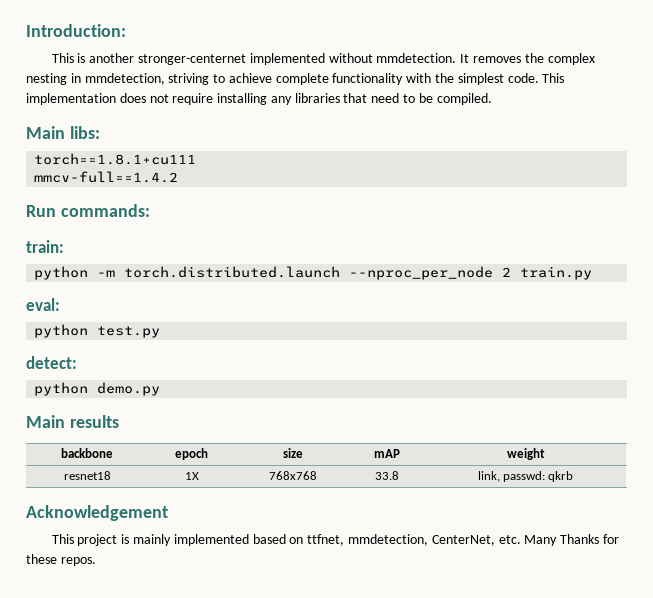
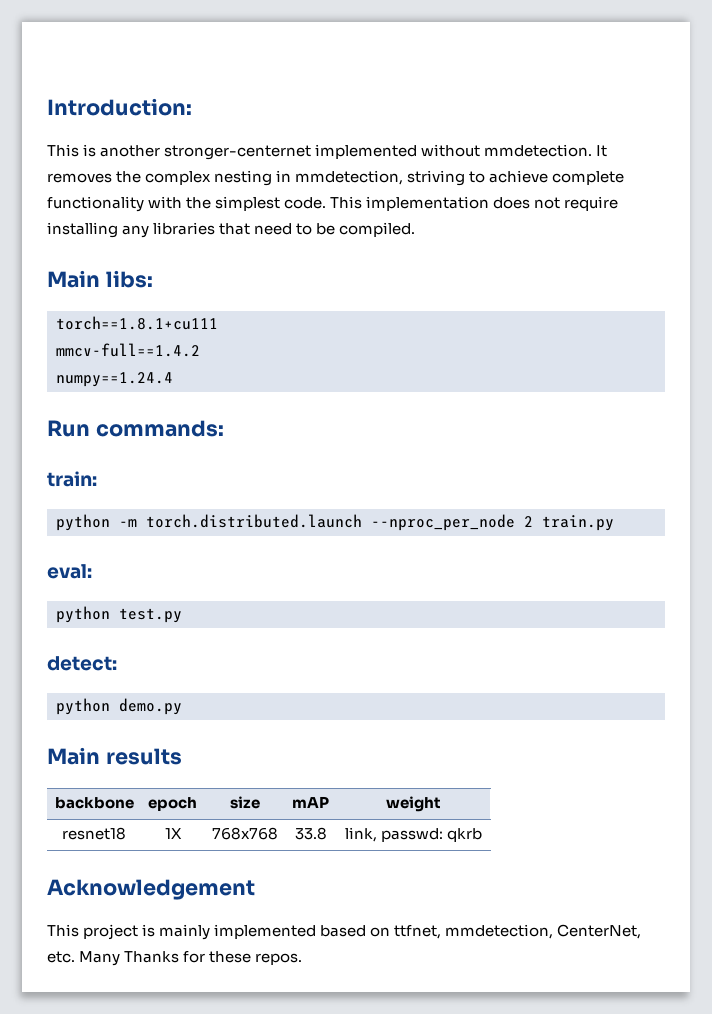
+ numpy==1.24.4

